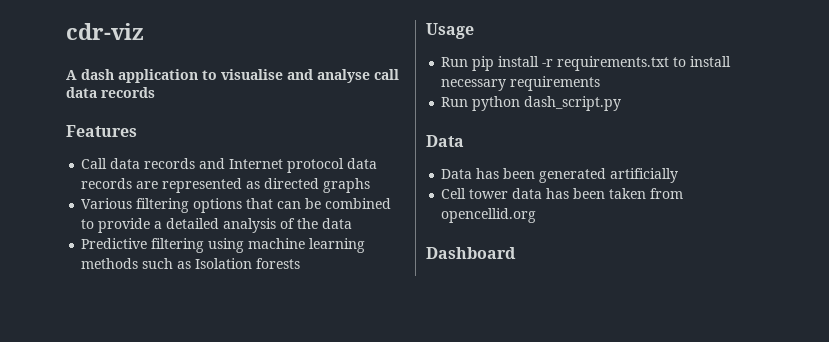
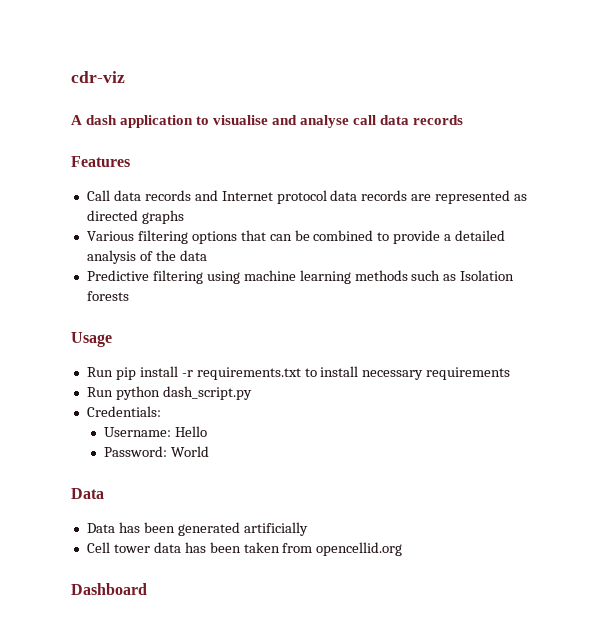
+ Credentials:
+ Username: Hello
+ Password: World

